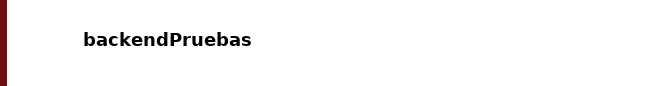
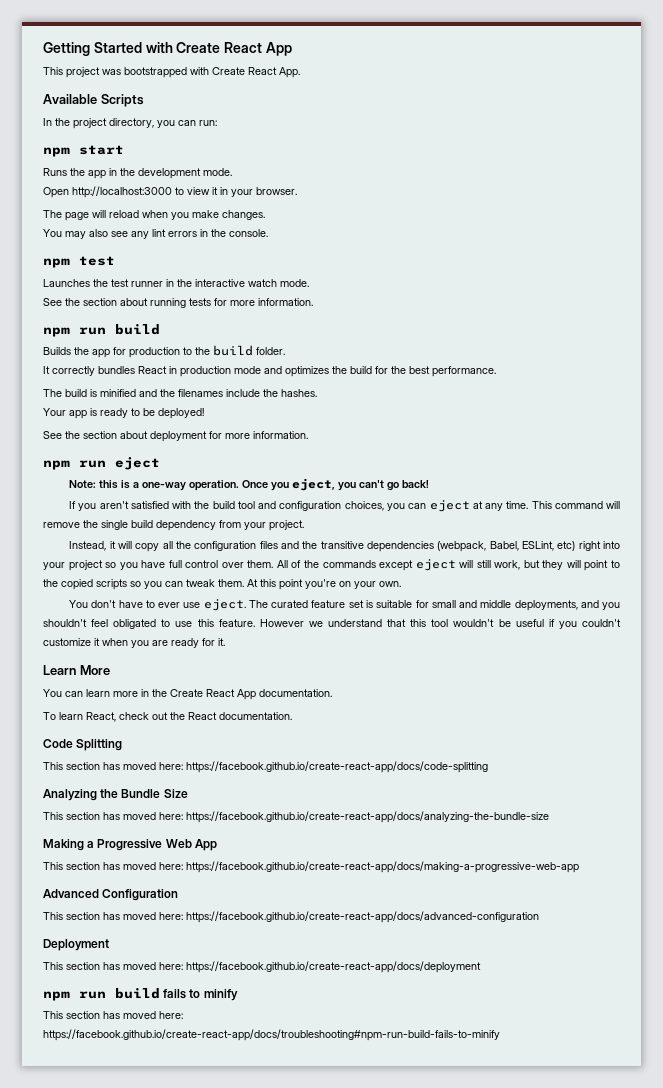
- backendPruebas
+ Getting Started with Create React App
+ This project was bootstrapped with Create React App.
+ Available Scripts
+ In the project directory, you can run:
+ npm start
+ Runs the app in the development mode.
+ Open http://localhost:3000 to view it in your browser.
+ The page will reload when you make changes.
+ You may also see any lint errors in the console.
+ npm test
+ Launches the test runner in the interactive watch mode.
+ See the section about running tests for more information.
+ npm run build
+ Builds the app for production to the build folder.
+ It correctly bundles React in production mode and optimizes the build for the best performance.
+ The build is minified and the filenames include the hashes.
+ Your app is ready to be deployed!
+ See the section about deployment for more information.
+ npm run eject
+ Note: this is a one-way operation. Once you eject, you can't go back!
+ If you aren't satisfied with the build tool and configuration choices, you can eject at any time. This command will remove the single build dependency from your project.
+ Instead, it will copy all the configuration files and the transitive dependencies (webpack, Babel, ESLint, etc) right into your project so you have full control over them. All of the commands except eject will still work, but they will point to the copied scripts so you can tweak them. At this point you're on your own.
+ You don't have to ever use eject. The curated feature set is suitable for small and middle deployments, and you shouldn't feel obligated to use this feature. However we understand that this tool wouldn't be useful if you couldn't customize it when you are ready for it.
+ Learn More
+ You can learn more in the Create React App documentation.
+ To learn React, check out the React documentation.
+ Code Splitting
+ This section has moved here: https://facebook.github.io/create-react-app/docs/code-splitting
+ Analyzing the Bundle Size
+ This section has moved here: https://facebook.github.io/create-react-app/docs/analyzing-the-bundle-size
+ Making a Progressive Web App
+ This section has moved here: https://facebook.github.io/create-react-app/docs/making-a-progressive-web-app
+ Advanced Configuration
+ This section has moved here: https://facebook.github.io/create-react-app/docs/advanced-configuration
+ Deployment
+ This section has moved here: https://facebook.github.io/create-react-app/docs/deployment
+ npm run build fails to minify
+ This section has moved here: https://facebook.github.io/create-react-app/docs/troubleshooting#npm-run-build-fails-to-minify

